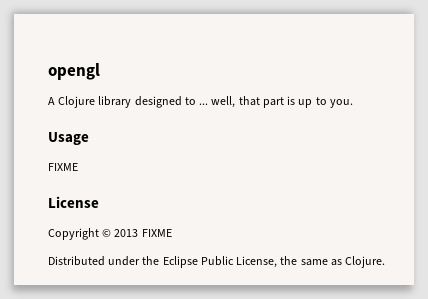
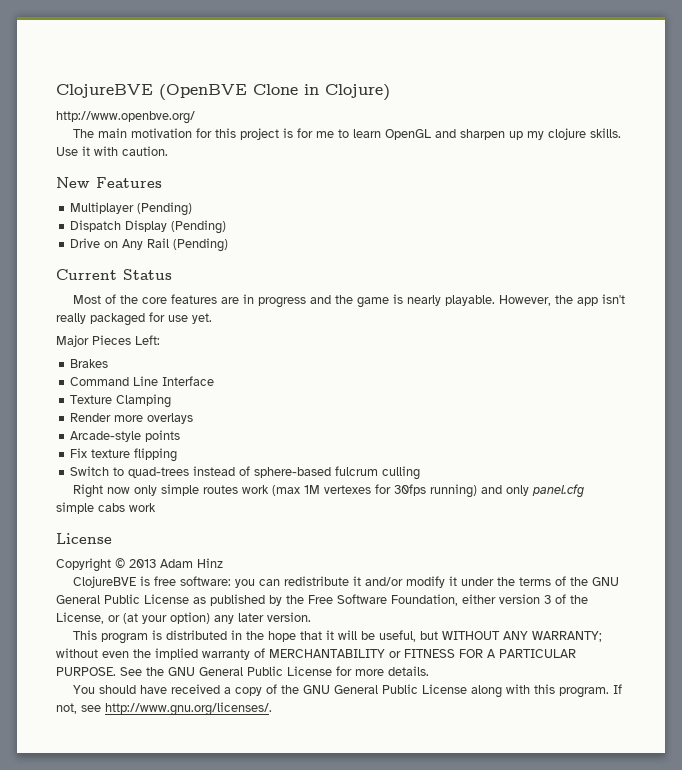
- opengl
- A Clojure library designed to ... well, that part is up to you.
- Usage
- FIXME
+ ClojureBVE (OpenBVE Clone in Clojure)
+ http://www.openbve.org/
+ The main motivation for this project is for me to learn OpenGL and sharpen up my clojure skills. Use it with caution.
+ New Features
+ Multiplayer (Pending)
+ Dispatch Display (Pending)
+ Drive on Any Rail (Pending)
+ Current Status
+ Most of the core features are in progress and the game is nearly playable. However, the app isn't really packaged for use yet.
+ Major Pieces Left:
+ Brakes
+ Command Line Interface
+ Texture Clamping
+ Render more overlays
+ Arcade-style points
+ Fix texture flipping
+ Switch to quad-trees instead of sphere-based fulcrum culling
+ Right now only simple routes work (max 1M vertexes for 30fps running) and only panel.cfg simple cabs work
  License
- Copyright © 2013 FIXME
- Distributed under the Eclipse Public License, the same as Clojure.
+ Copyright © 2013 Adam Hinz
+ ClojureBVE is free software: you can redistribute it and/or modify it under the terms of the GNU General Public License as published by the Free Software Foundation, either version 3 of the License, or (at your option) any later version.
+ This program is distributed in the hope that it will be useful, but WITHOUT ANY WARRANTY; without even the implied warranty of MERCHANTABILITY or FITNESS FOR A PARTICULAR PURPOSE. See the GNU General Public License for more details.
+ You should have received a copy of the GNU General Public License along with this program. If not, see http://www.gnu.org/licenses/.

